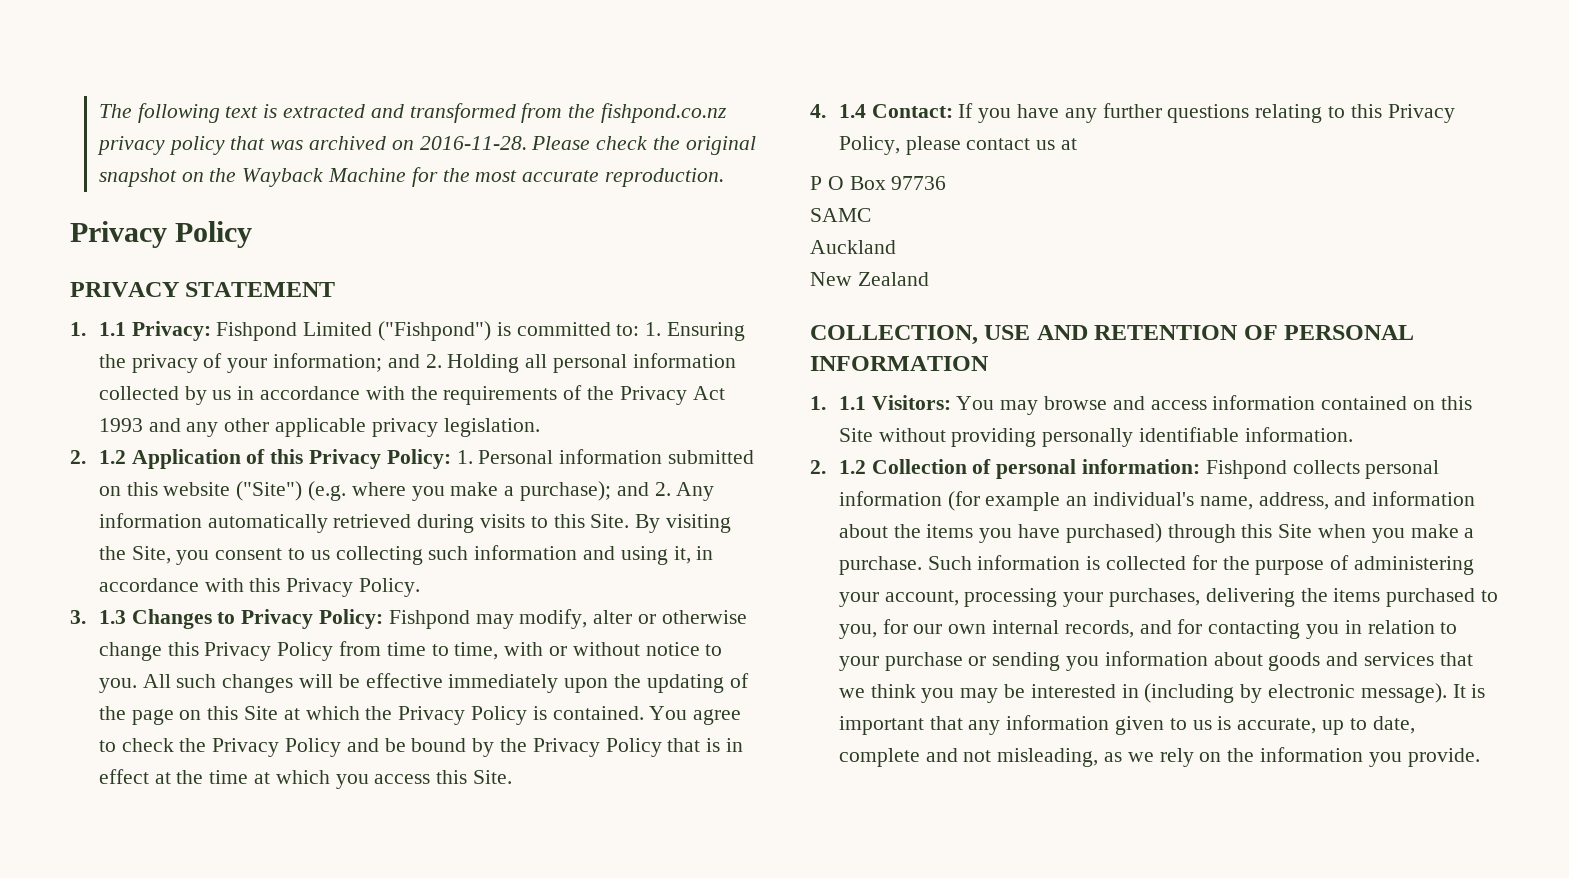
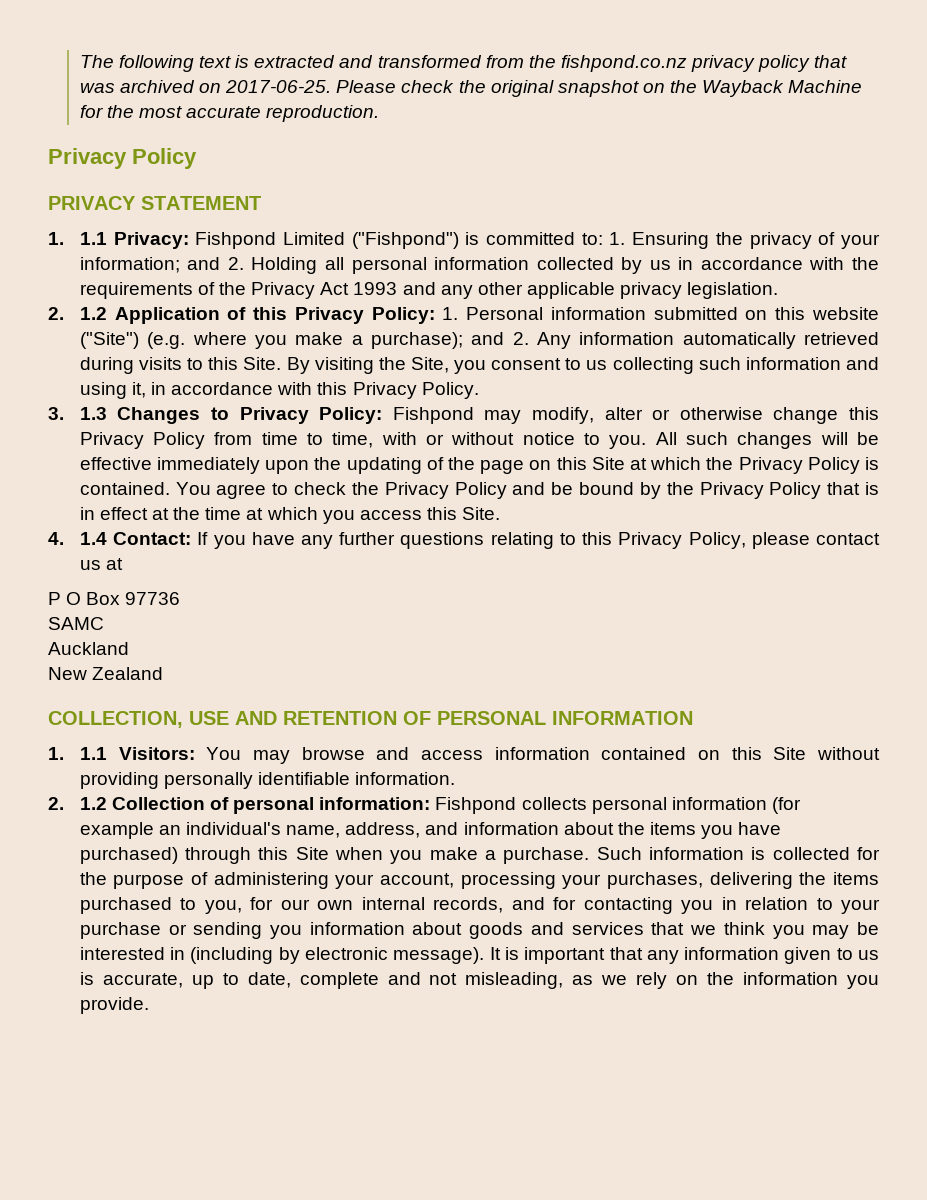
- The following text is extracted and transformed from the fishpond.co.nz privacy policy that was archived on 2016-11-28.
+ The following text is extracted and transformed from the fishpond.co.nz privacy policy that was archived on 2017-06-25.

